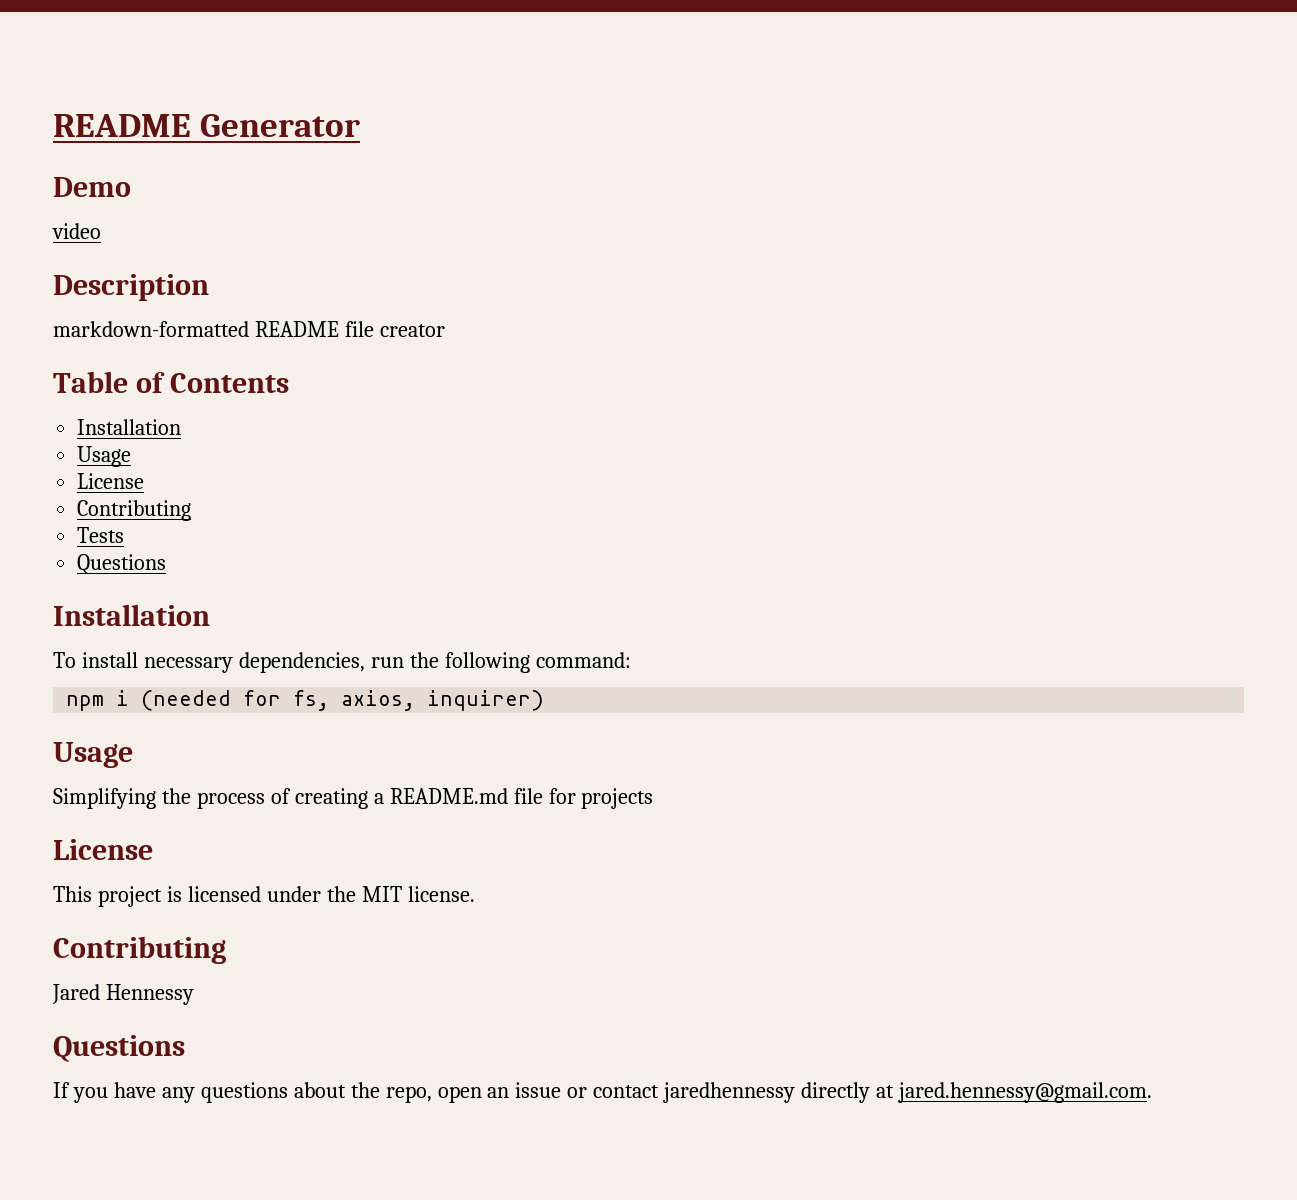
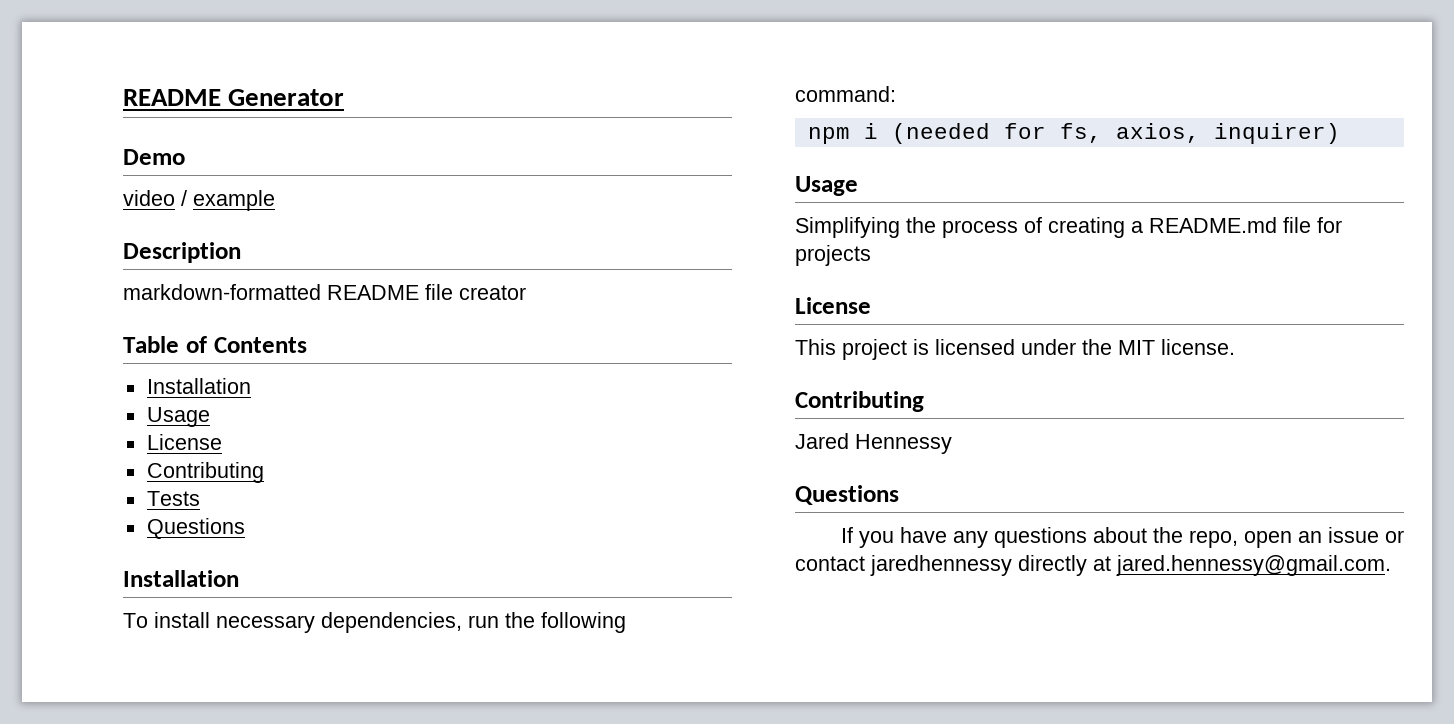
- video
+ video / example

